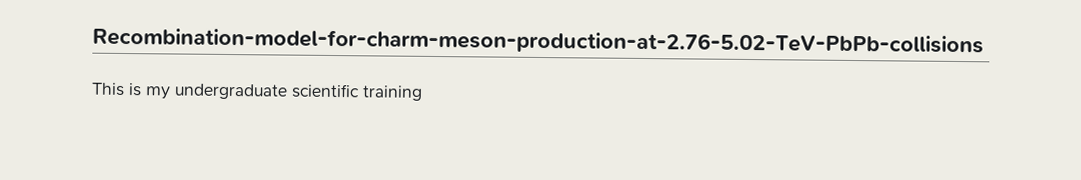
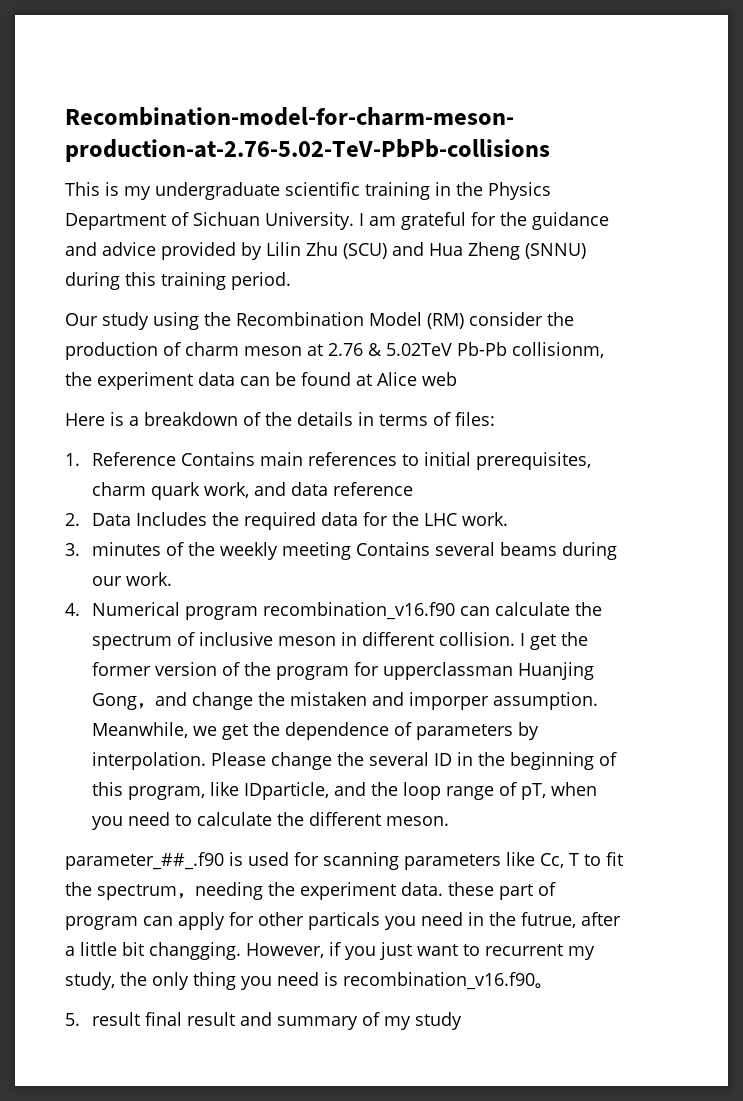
- This is my undergraduate scientific training
+ This is my undergraduate scientific training in the Physics Department of Sichuan University. I am grateful for the guidance and advice provided by Lilin Zhu (SCU) and Hua Zheng (SNNU) during this training period.
+ Our study using the Recombination Model (RM) consider the production of charm meson at 2.76 & 5.02TeV Pb-Pb collisionm, the experiment data can be found at Alice web
+ Here is a breakdown of the details in terms of files:
+ 1. Reference Contains main references to initial prerequisites, charm quark work, and data reference
+ 2. Data Includes the required data for the LHC work.
+ 3. minutes of the weekly meeting Contains several beams during our work.
+ 4. Numerical program recombination_v16.f90 can calculate the spectrum of inclusive meson in different collision. I get the former version of the program for upperclassman Huanjing Gong，and change the mistaken and imporper assumption. Meanwhile, we get the dependence of parameters by interpolation. Please change the several ID in the beginning of this program, like IDparticle, and the loop range of pT, when you need to calculate the different meson.
+ parameter_##_.f90 is used for scanning parameters like Cc, T to fit the spectrum，needing the experiment data. these part of program can apply for other particals you need in the futrue, after a little bit changging. However, if you just want to recurrent my study, the only thing you need is recombination_v16.f90。
+ 5. result final result and summary of my study

